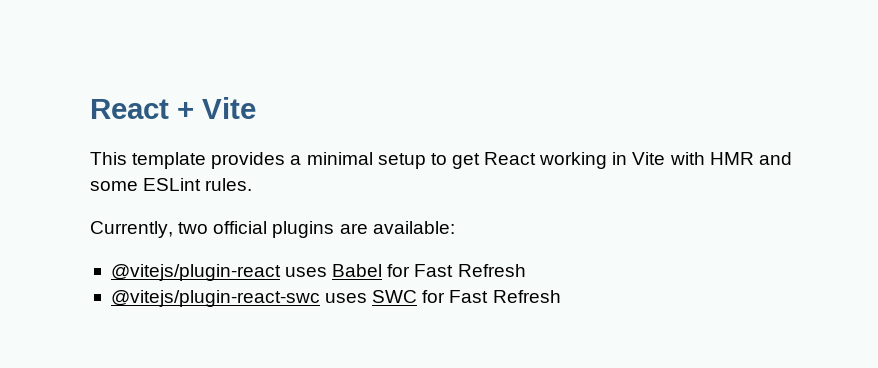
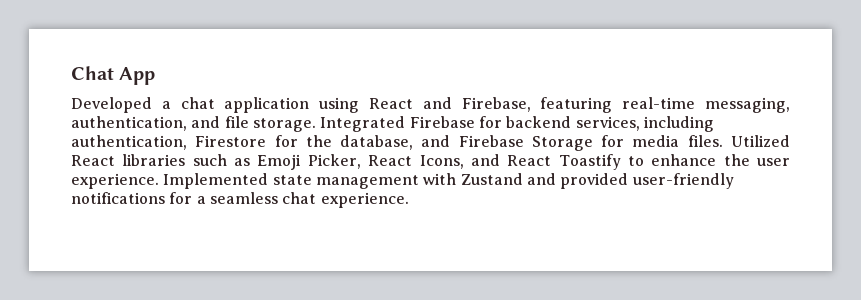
- React + Vite
- This template provides a minimal setup to get React working in Vite with HMR and some ESLint rules.
- Currently, two official plugins are available:
- @vitejs/plugin-react uses Babel for Fast Refresh
- @vitejs/plugin-react-swc uses SWC for Fast Refresh
+ Chat App
+ Developed a chat application using React and Firebase, featuring real-time messaging, authentication, and file storage. Integrated Firebase for backend services, including authentication, Firestore for the database, and Firebase Storage for media files. Utilized React libraries such as Emoji Picker, React Icons, and React Toastify to enhance the user experience. Implemented state management with Zustand and provided user-friendly notifications for a seamless chat experience.

